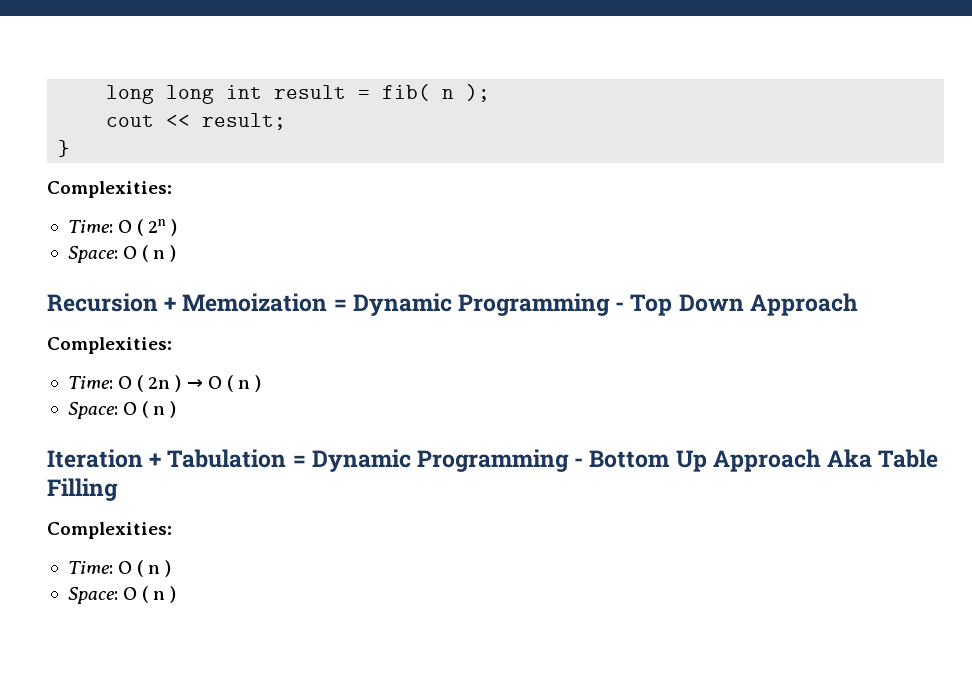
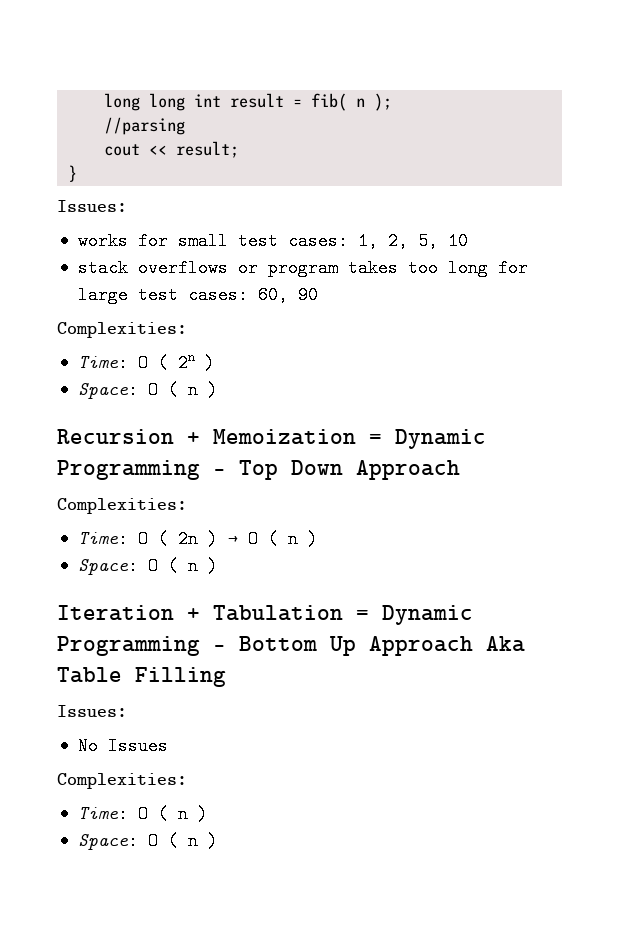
+ //parsing
  }
+ Issues:
+ works for small test cases: 1, 2, 5, 10
+ stack overflows or program takes too long for large test cases: 60, 90
  Iteration + Tabulation = Dynamic Programming - Bottom Up Approach Aka Table Filling
+ Issues:
+ No Issues

